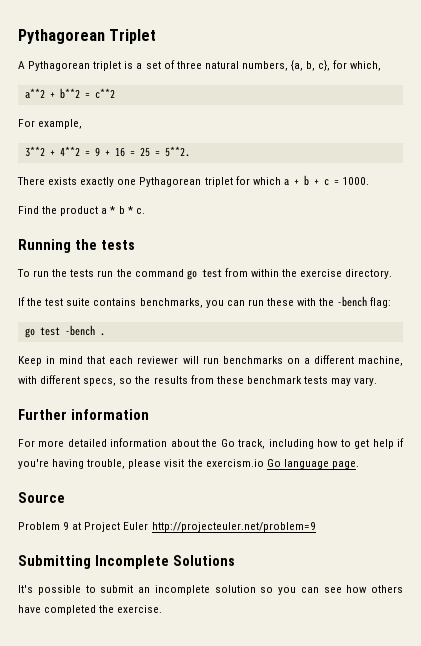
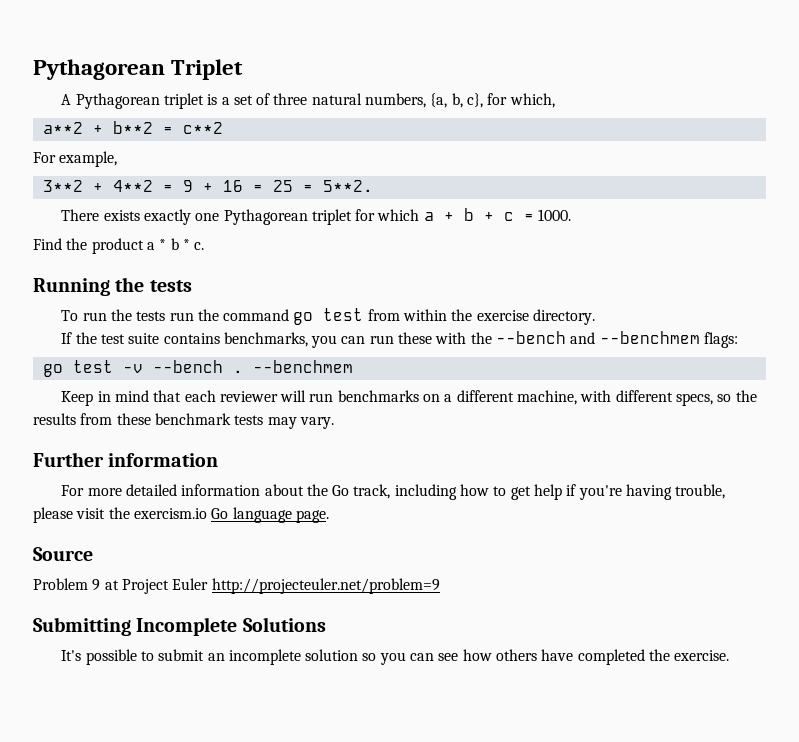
- If the test suite contains benchmarks, you can run these with the -bench flag:
- go test -bench .
+ If the test suite contains benchmarks, you can run these with the --bench and --benchmem flags:
+ go test -v --bench . --benchmem

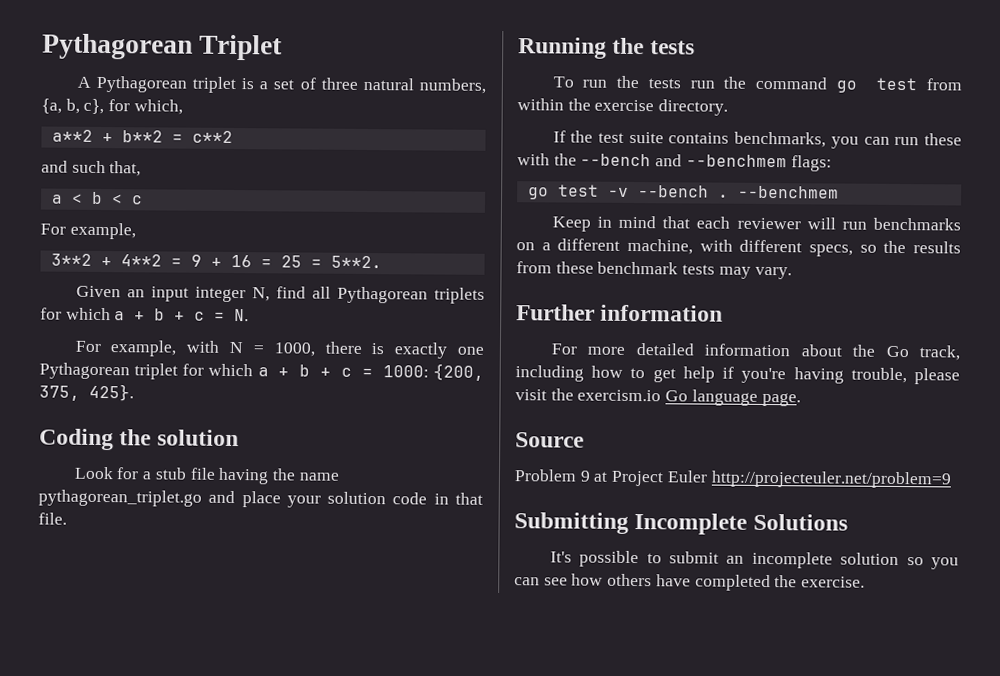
+ and such that,
+ a < b < c
- There exists exactly one Pythagorean triplet for which a + b + c = 1000.
- Find the product a * b * c.
+ Given an input integer N, find all Pythagorean triplets for which a + b + c = N.
+ For example, with N = 1000, there is exactly one Pythagorean triplet for which a + b + c = 1000: {200, 375, 425}.
+ Coding the solution
+ Look for a stub file having the name pythagorean_triplet.go and place your solution code in that file.

